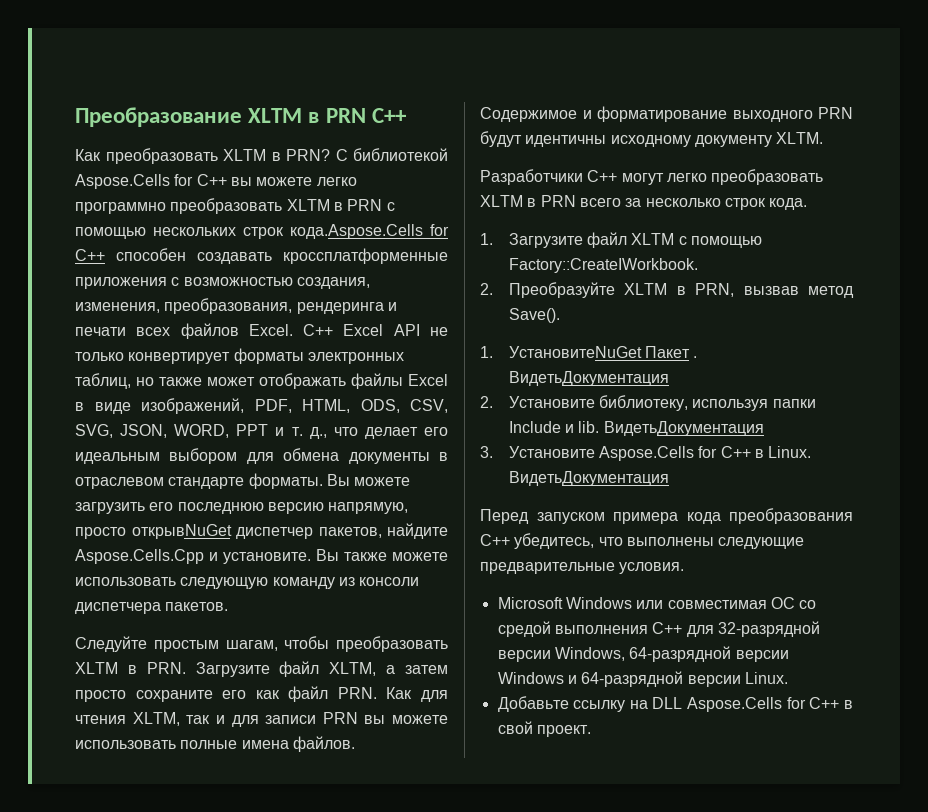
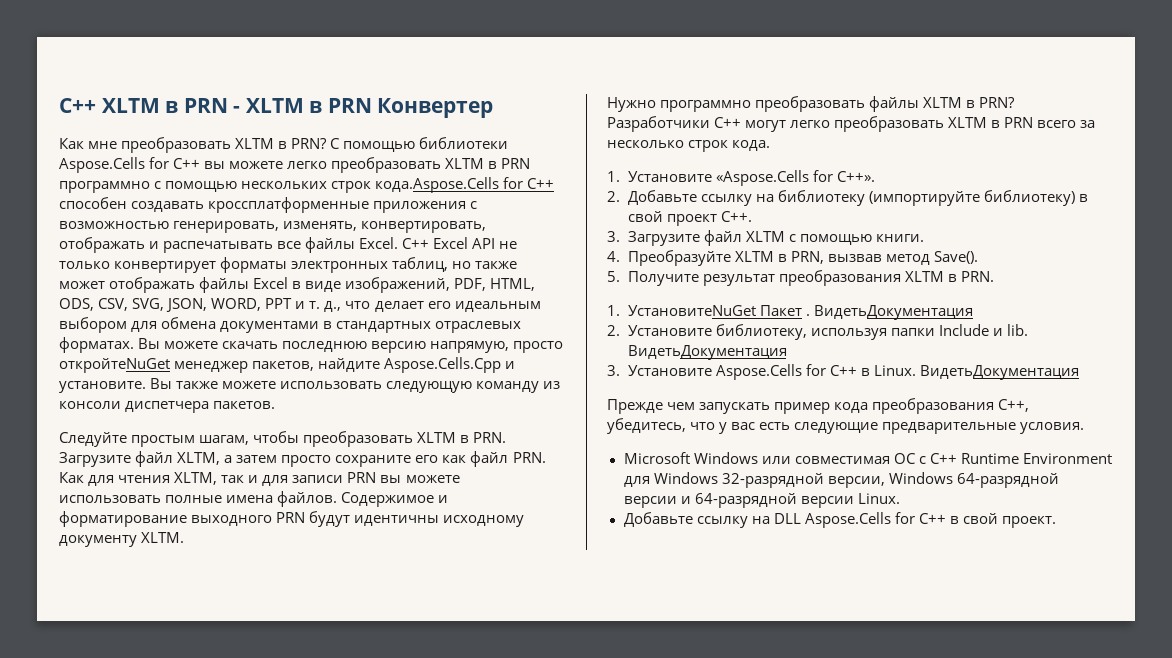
- Преобразование XLTM в PRN C++
- Как преобразовать XLTM в PRN?
+ C++ XLTM в PRN - XLTM в PRN Конвертер
+ Как мне преобразовать XLTM в PRN?
- С библиотекой Aspose.Cells for C++ вы можете легко программно преобразовать XLTM в PRN с помощью нескольких строк кода.Aspose.Cells for C++ способен создавать кроссплатформенные приложения с возможностью создания, изменения, преобразования, рендеринга и печати всех файлов Excel.
+ С помощью библиотеки Aspose.Cells for C++ вы можете легко преобразовать XLTM в PRN программно с помощью нескольких строк кода.Aspose.Cells for C++ способен создавать кроссплатформенные приложения с возможностью генерировать, изменять, конвертировать, отображать и распечатывать все файлы Excel.
- C++ Excel API не только конвертирует форматы электронных таблиц, но также может отображать файлы Excel в виде изображений, PDF, HTML, ODS, CSV, SVG, JSON, WORD, PPT и т. д., что делает его идеальным выбором для обмена документы в отраслевом стандарте форматы. Вы можете загрузить его последнюю версию напрямую, просто открывNuGet диспетчер пакетов, найдите Aspose.Cells.Cpp и установите.
+ C++ Excel API не только конвертирует форматы электронных таблиц, но также может отображать файлы Excel в виде изображений, PDF, HTML, ODS, CSV, SVG, JSON, WORD, PPT и т. д., что делает его идеальным выбором для обмена документами в стандартных отраслевых форматах. Вы можете скачать последнюю версию напрямую, просто откройтеNuGet менеджер пакетов, найдите Aspose.Cells.Cpp и установите.
+ Нужно программно преобразовать файлы XLTM в PRN?
- 1. Загрузите файл XLTM с помощью Factory::CreateIWorkbook.
- 2. Преобразуйте XLTM в PRN, вызвав метод Save().
+ 1. Установите «Aspose.Cells for C++».
+ 2. Добавьте ссылку на библиотеку (импортируйте библиотеку) в свой проект C++.
+ 3. Загрузите файл XLTM с помощью книги.
+ 4. Преобразуйте XLTM в PRN, вызвав метод Save().
+ 5. Получите результат преобразования XLTM в PRN.
- Перед запуском примера кода преобразования C++ убедитесь, что выполнены следующие предварительные условия.
+ Прежде чем запускать пример кода преобразования C++, убедитесь, что у вас есть следующие предварительные условия.
- Microsoft Windows или совместимая ОС со средой выполнения C++ для 32-разрядной версии Windows, 64-разрядной версии Windows и 64-разрядной версии Linux.
+ Microsoft Windows или совместимая ОС с C++ Runtime Environment для Windows 32-разрядной версии, Windows 64-разрядной версии и 64-разрядной версии Linux.

